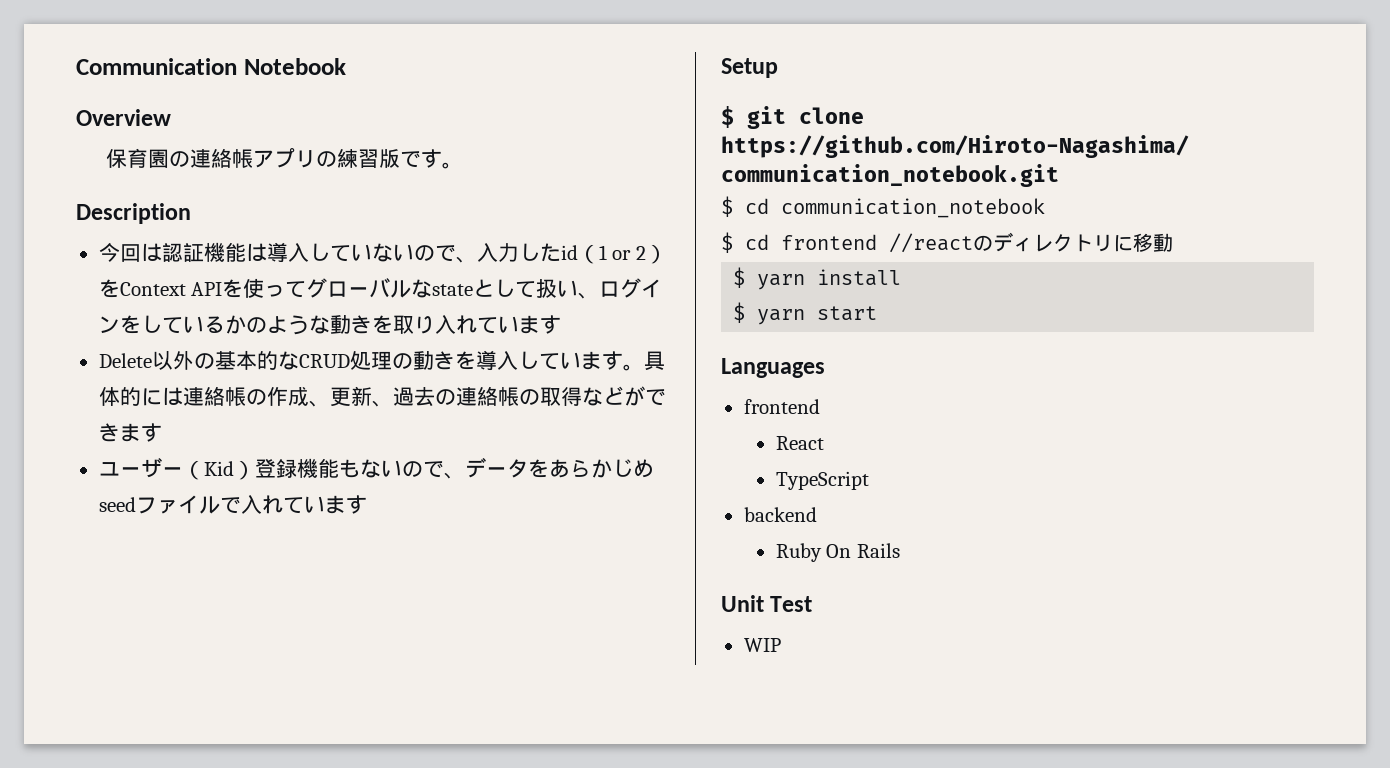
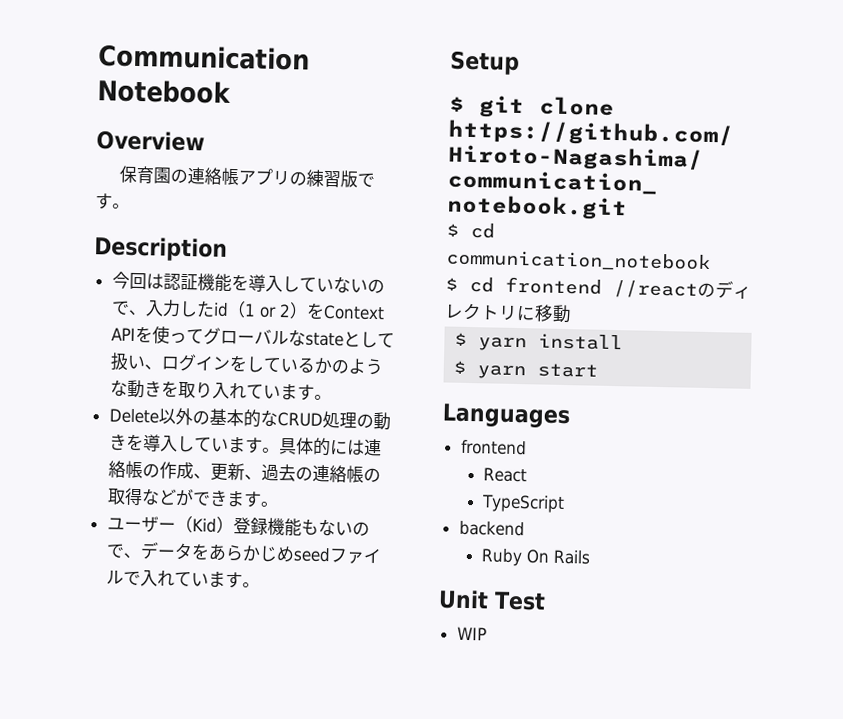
- 今回は認証機能は導入していないので、入力したid（1 or 2）をContext APIを使ってグローバルなstateとして扱い、ログインをしているかのような動きを取り入れています
+ 今回は認証機能を導入していないので、入力したid（1 or 2）をContext APIを使ってグローバルなstateとして扱い、ログインをしているかのような動きを取り入れています。
- 具体的には連絡帳の作成、更新、過去の連絡帳の取得などができます
+ 具体的には連絡帳の作成、更新、過去の連絡帳の取得などができます。
- ユーザー（Kid）登録機能もないので、データをあらかじめseedファイルで入れています
+ ユーザー（Kid）登録機能もないので、データをあらかじめseedファイルで入れています。

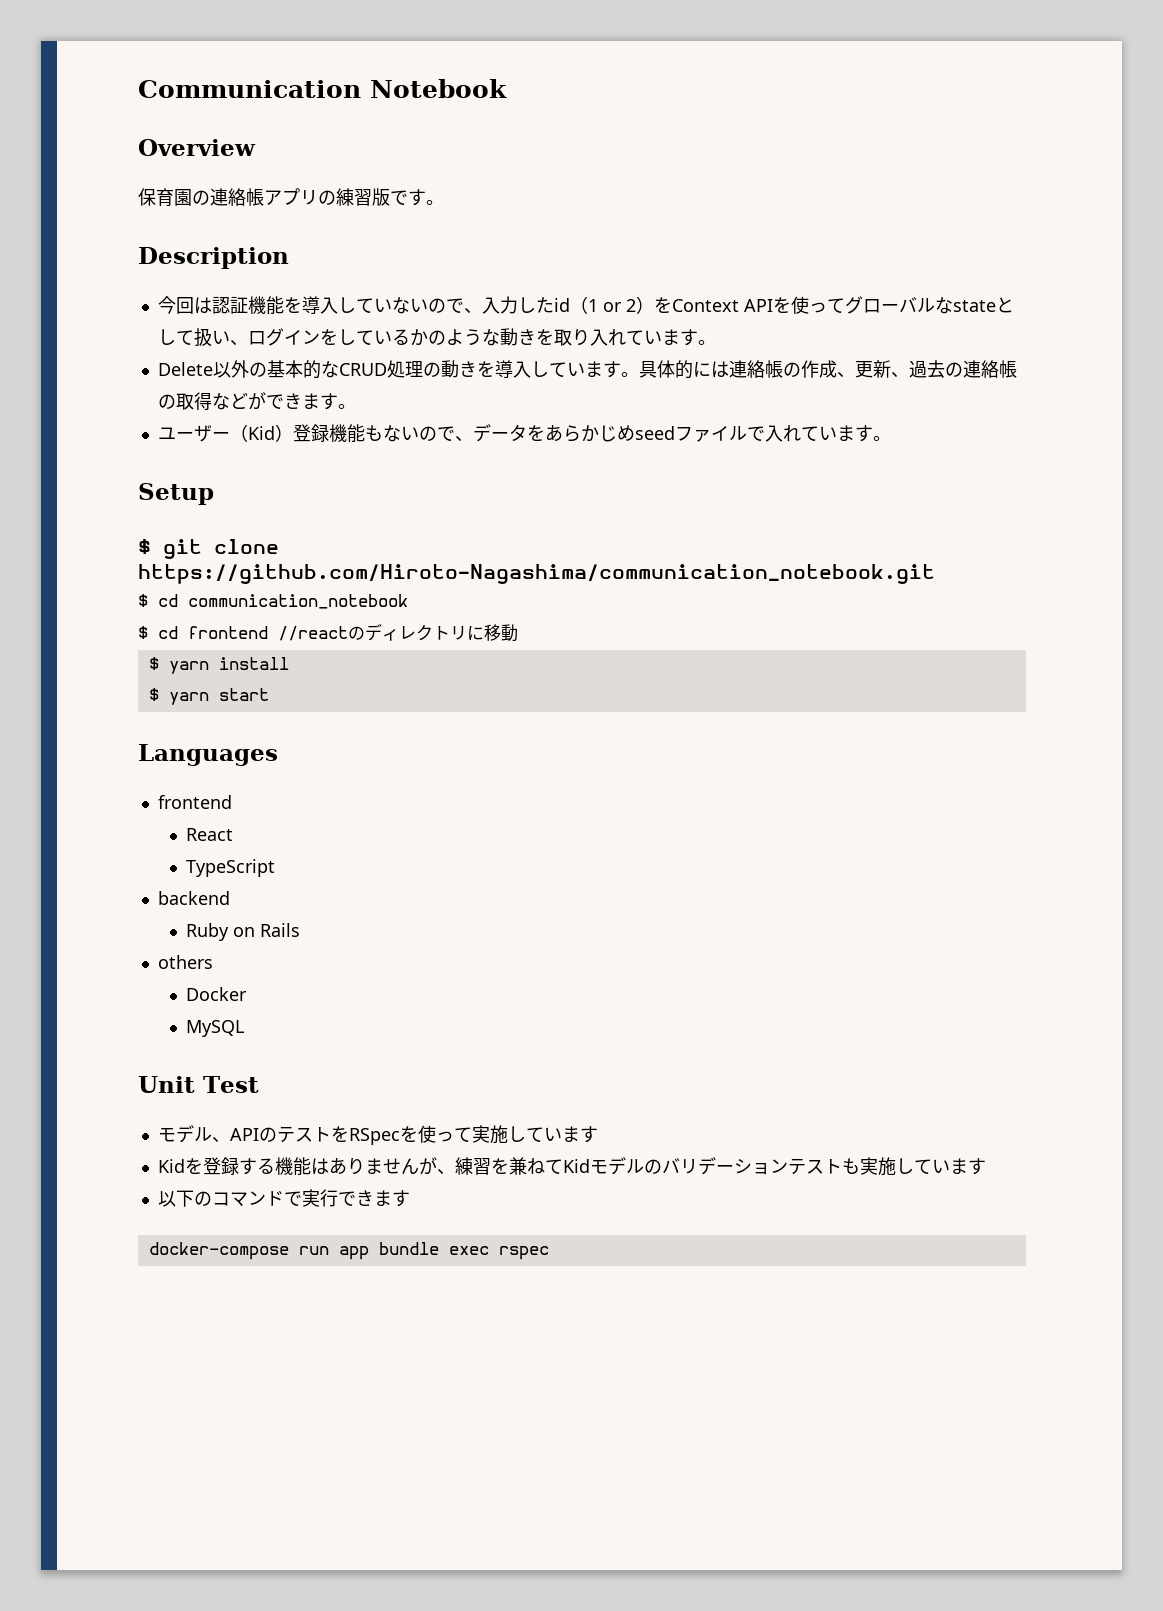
- Ruby On Rails
+ Ruby on Rails
+ others
+ Docker
+ MySQL
- WIP
+ モデル、APIのテストをRSpecを使って実施しています
+ Kidを登録する機能はありませんが、練習を兼ねてKidモデルのバリデーションテストも実施しています
+ 以下のコマンドで実行できます
+ docker-compose run app bundle exec rspec

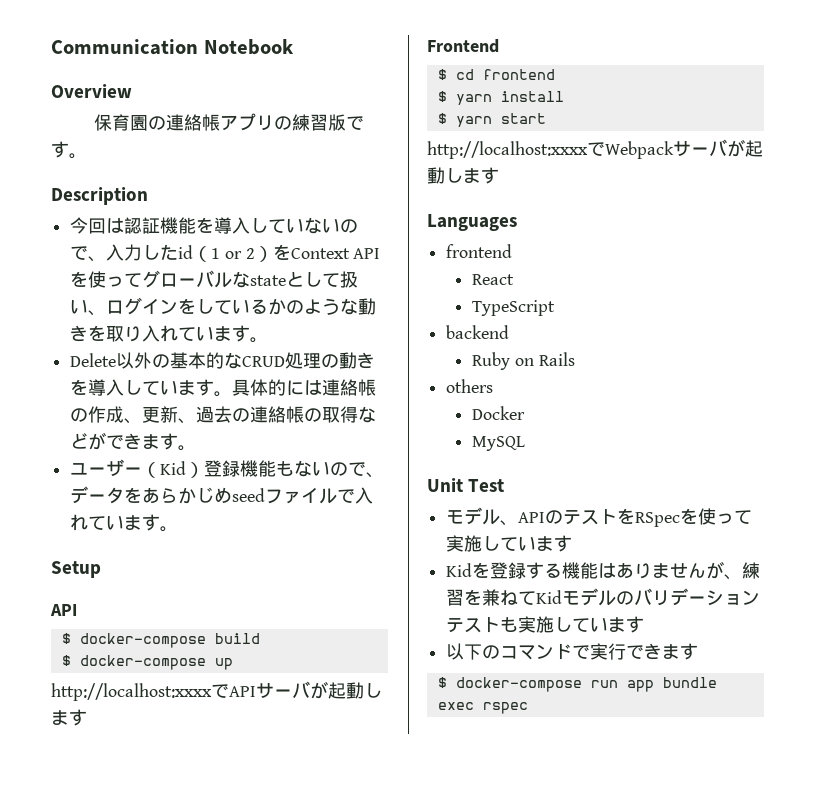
  Setup
- $ git clone https://github.com/Hiroto-Nagashima/communication_notebook.git
- $ cd communication_notebook
- $ cd frontend //reactのディレクトリに移動
+ API
+ $ docker-compose build
+ $ docker-compose up
+ http://localhost:xxxxでAPIサーバが起動します
+ Frontend
+ $ cd frontend
+ http://localhost:xxxxでWebpackサーバが起動します
- docker-compose run app bundle exec rspec
+ $ docker-compose run app bundle exec rspec

